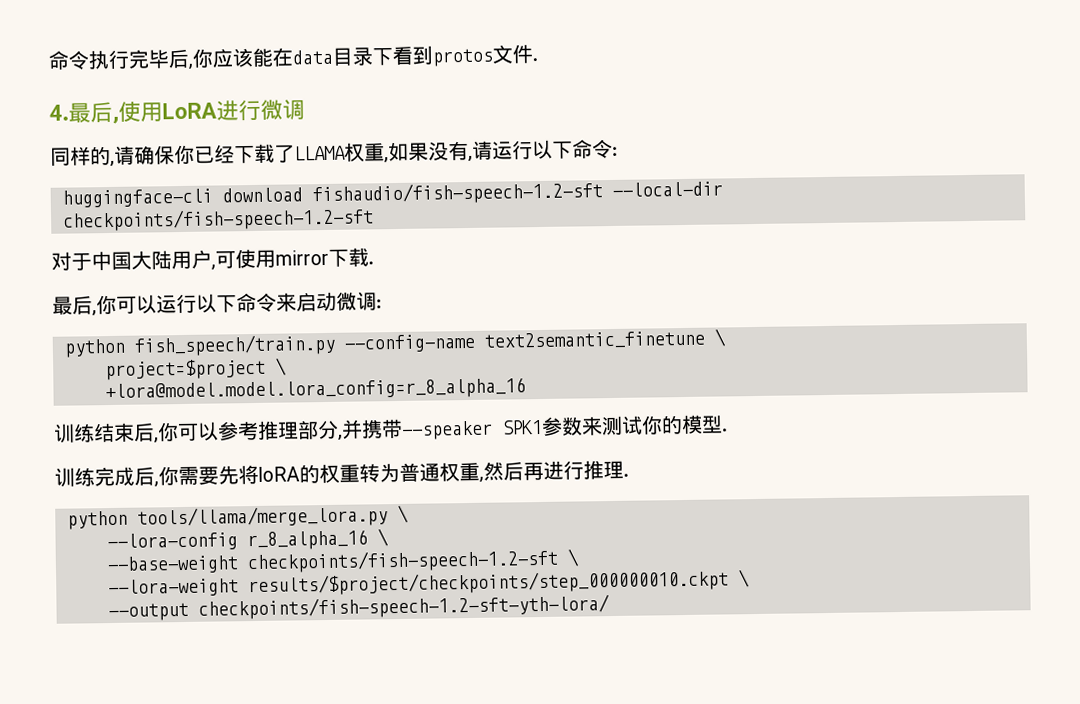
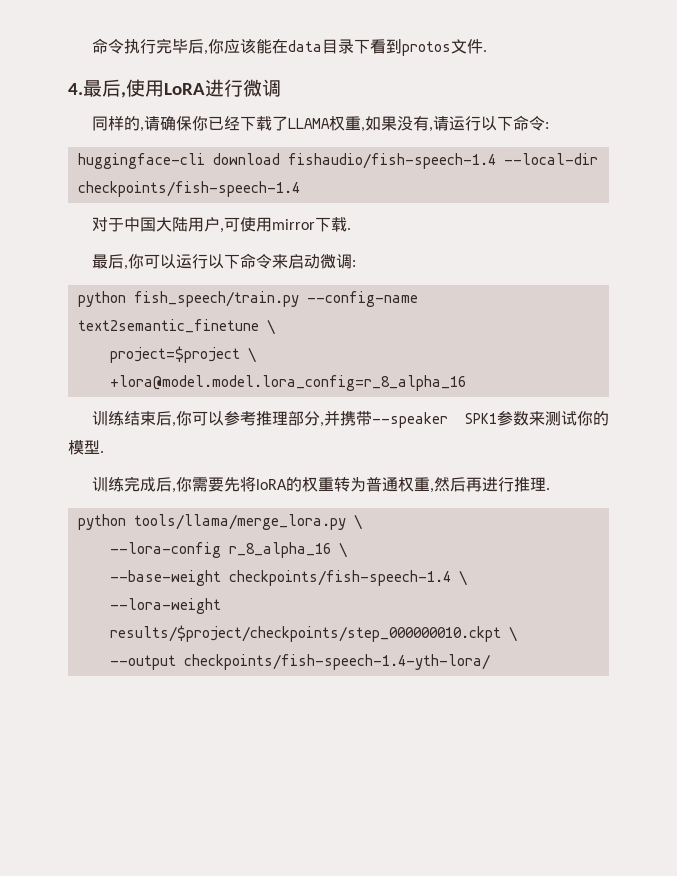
- huggingface-cli download fishaudio/fish-speech-1.2-sft --local-dir checkpoints/fish-speech-1.2-sft
+ huggingface-cli download fishaudio/fish-speech-1.4 --local-dir checkpoints/fish-speech-1.4
- --base-weight checkpoints/fish-speech-1.2-sft \
+ --base-weight checkpoints/fish-speech-1.4 \
- --output checkpoints/fish-speech-1.2-sft-yth-lora/
+ --output checkpoints/fish-speech-1.4-yth-lora/

